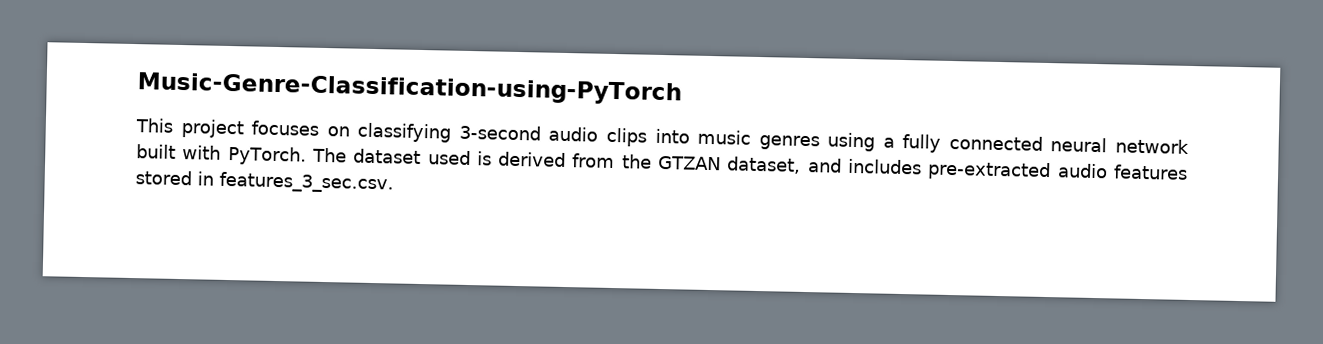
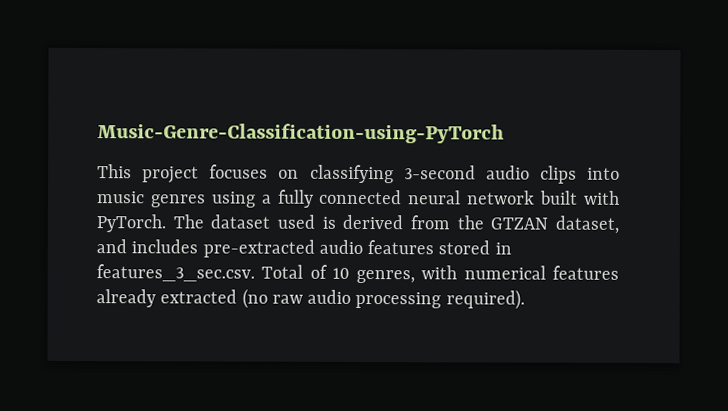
- The dataset used is derived from the GTZAN dataset, and includes pre-extracted audio features stored in features_3_sec.csv.
+ The dataset used is derived from the GTZAN dataset, and includes pre-extracted audio features stored in features_3_sec.csv. Total of 10 genres, with numerical features already extracted (no raw audio processing required).

